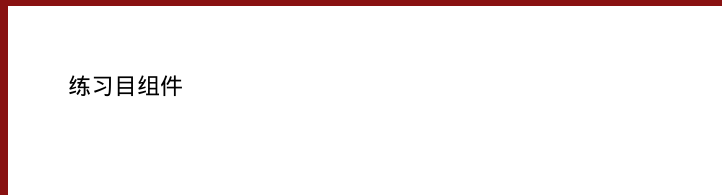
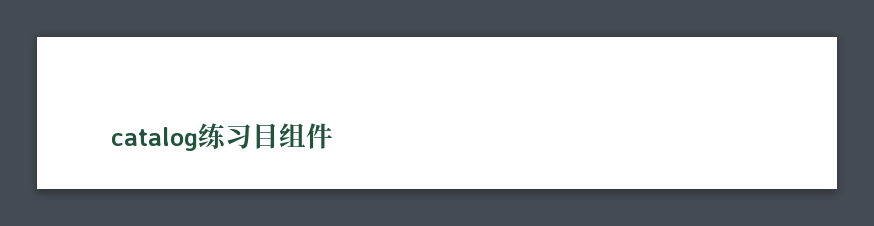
- 练习目组件
+ catalog练习目组件

